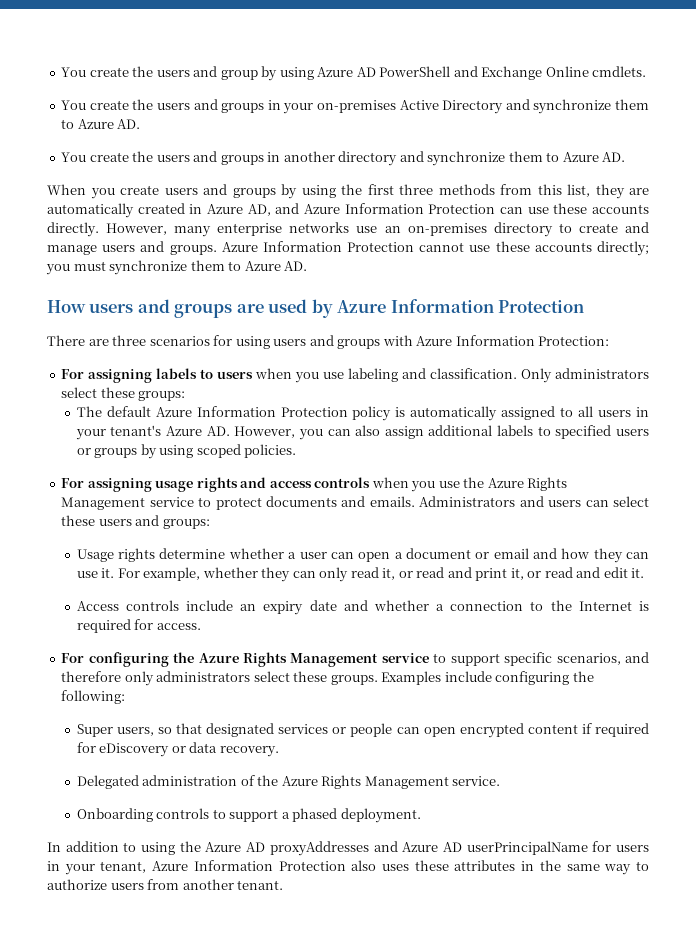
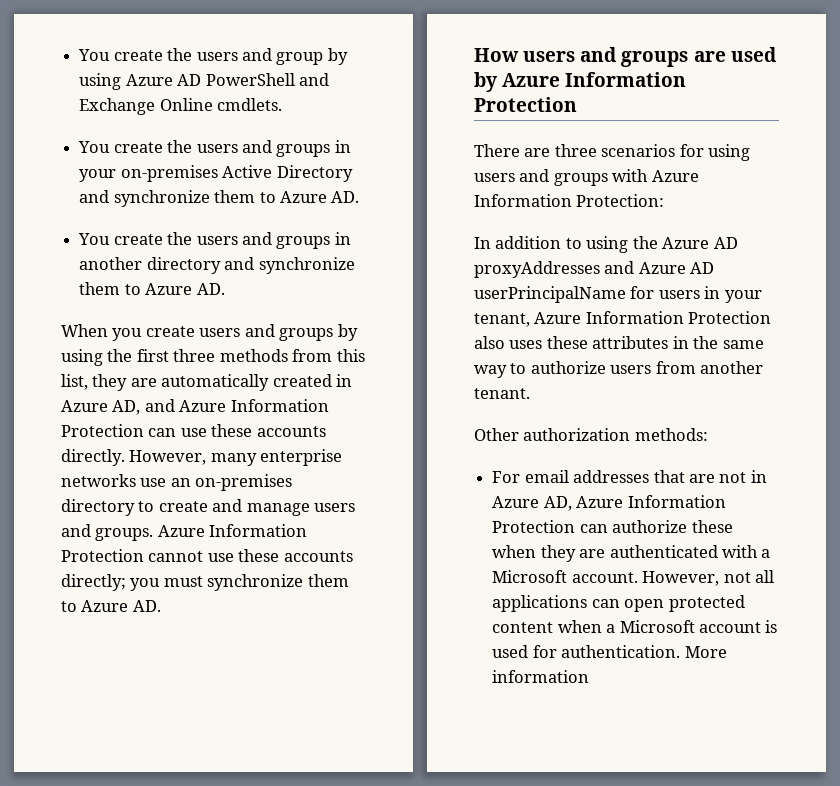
- For assigning labels to users when you use labeling and classification. Only administrators select these groups:
- The default Azure Information Protection policy is automatically assigned to all users in your tenant's Azure AD. However, you can also assign additional labels to specified users or groups by using scoped policies.
- For assigning usage rights and access controls when you use the Azure Rights Management service to protect documents and emails. Administrators and users can select these users and groups:
- Usage rights determine whether a user can open a document or email and how they can use it. For example, whether they can only read it, or read and print it, or read and edit it.
- Access controls include an expiry date and whether a connection to the Internet is required for access.
- For configuring the Azure Rights Management service to support specific scenarios, and therefore only administrators select these groups. Examples include configuring the following:
- Super users, so that designated services or people can open encrypted content if required for eDiscovery or data recovery.
- Delegated administration of the Azure Rights Management service.
- Onboarding controls to support a phased deployment.
+ Other authorization methods:
+ For email addresses that are not in Azure AD, Azure Information Protection can authorize these when they are authenticated with a Microsoft account. However, not all applications can open protected content when a Microsoft account is used for authentication. More information

